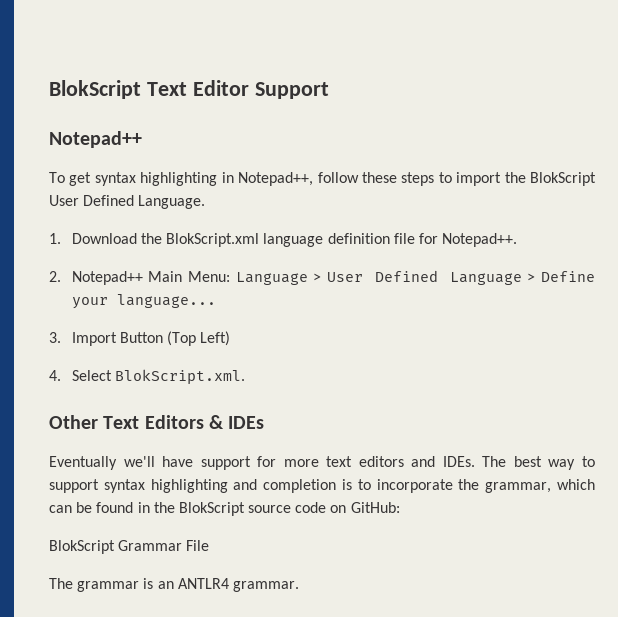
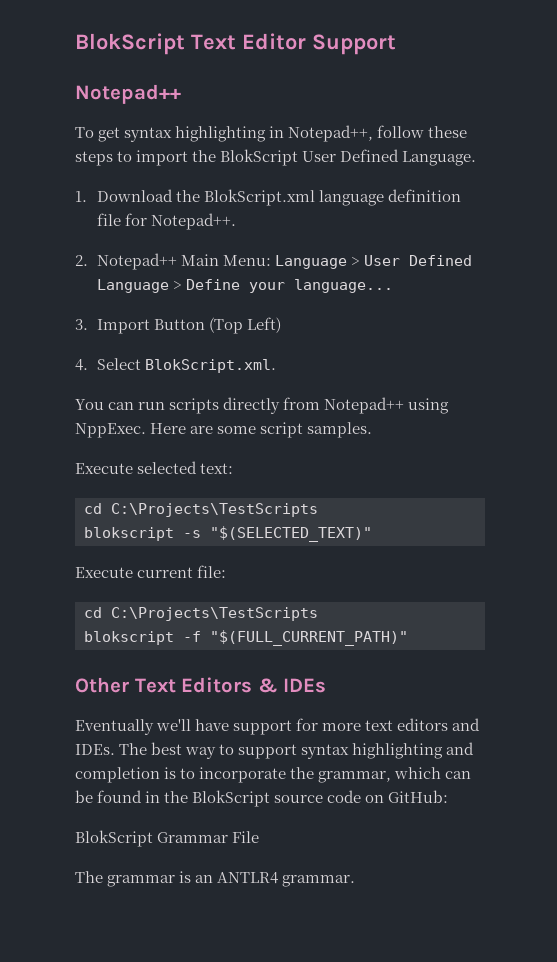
+ You can run scripts directly from Notepad++ using NppExec. Here are some script samples.
+ Execute selected text:
+ cd C:\Projects\TestScripts
+ blokscript -s "$(SELECTED_TEXT)"
+ Execute current file:
+ cd C:\Projects\TestScripts
+ blokscript -f "$(FULL_CURRENT_PATH)"

